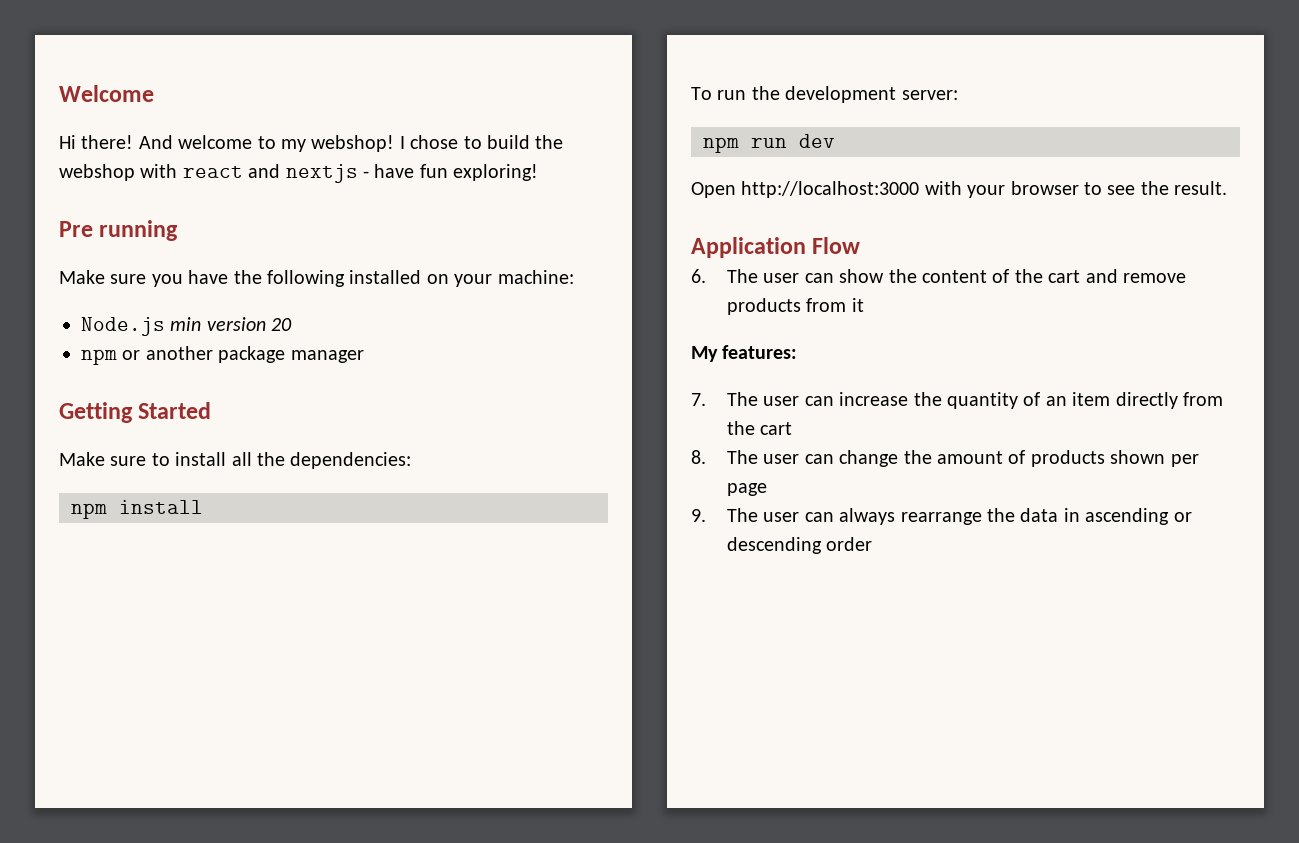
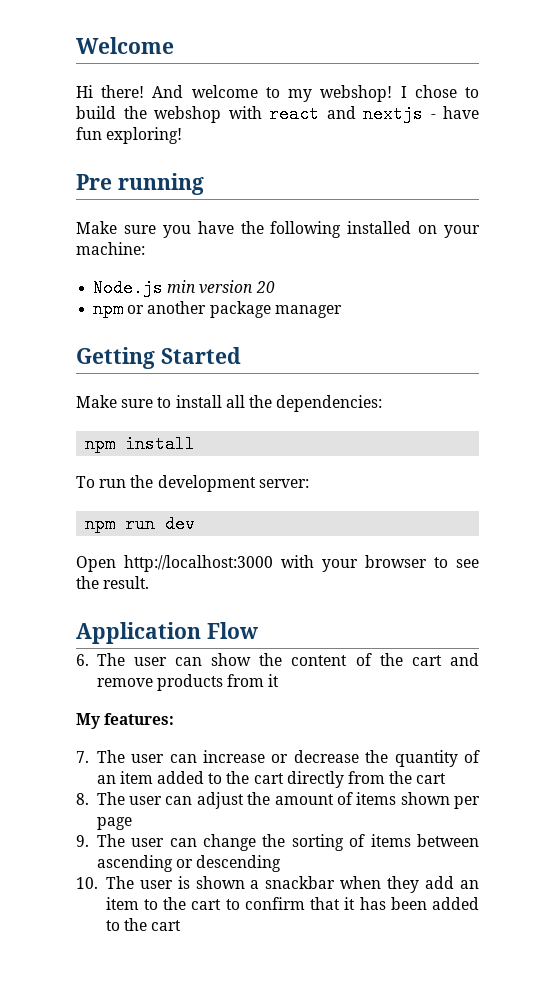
- 7. The user can increase the quantity of an item directly from the cart
+ 7. The user can increase or decrease the quantity of an item added to the cart directly from the cart
- 8. The user can change the amount of products shown per page
+ 8. The user can adjust the amount of items shown per page
- 9. The user can always rearrange the data in ascending or descending order
+ 9. The user can change the sorting of items between ascending or descending
+ 10. The user is shown a snackbar when they add an item to the cart to confirm that it has been added to the cart

